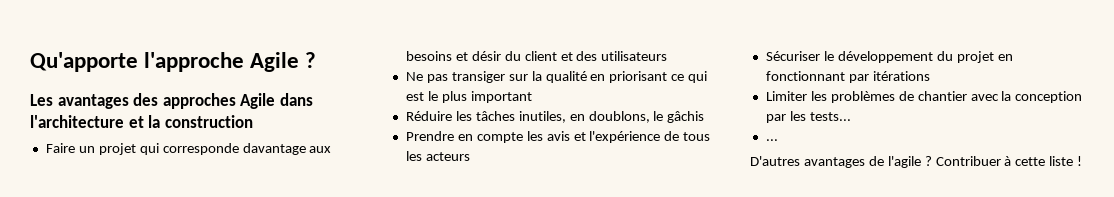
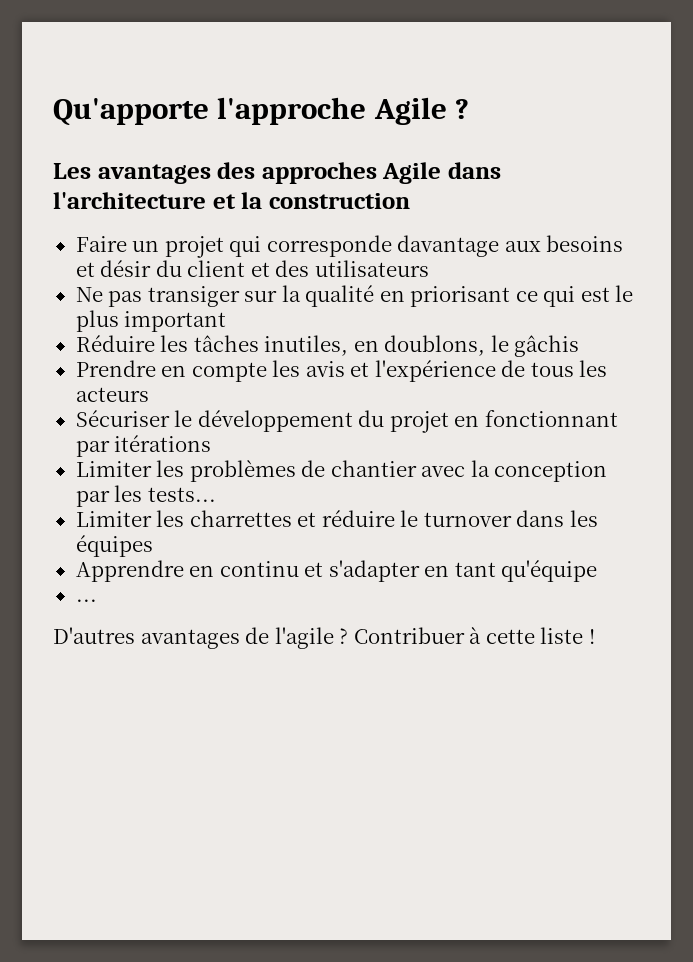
+ Limiter les charrettes et réduire le turnover dans les équipes
+ Apprendre en continu et s'adapter en tant qu'équipe

